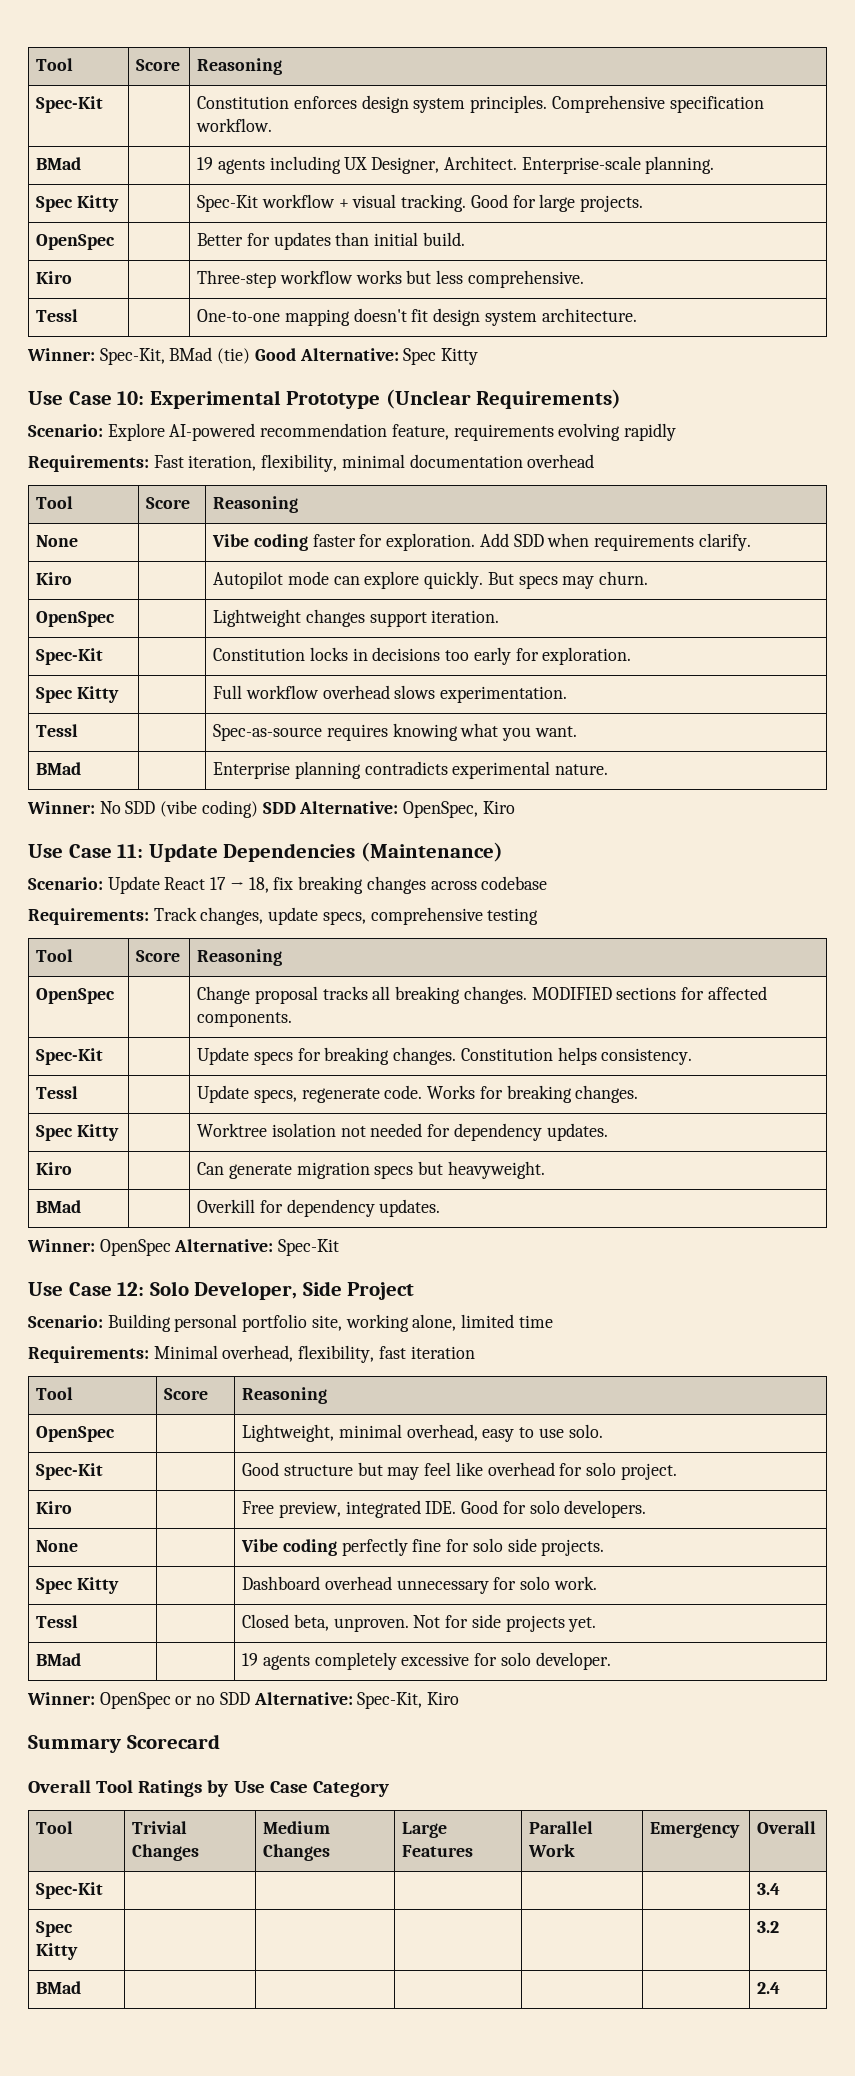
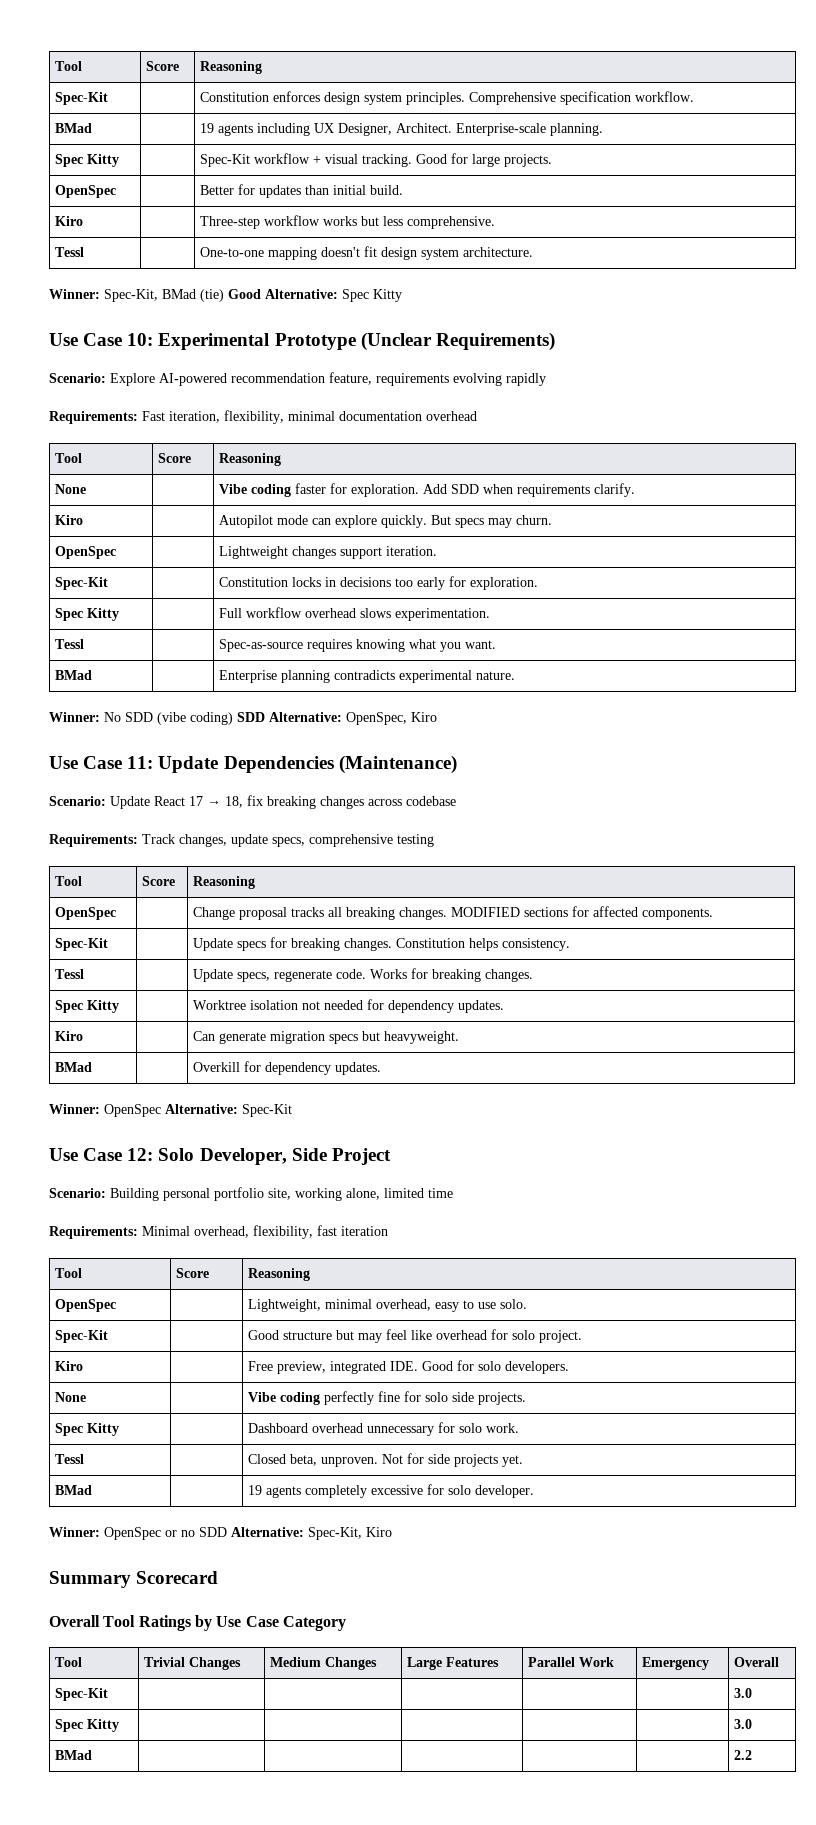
- Spec-Kit | | | | | | 3.4
+ Spec-Kit | | | | | | 3.0
- Spec Kitty | | | | | | 3.2
+ Spec Kitty | | | | | | 3.0
- BMad | | | | | | 2.4
+ BMad | | | | | | 2.2

